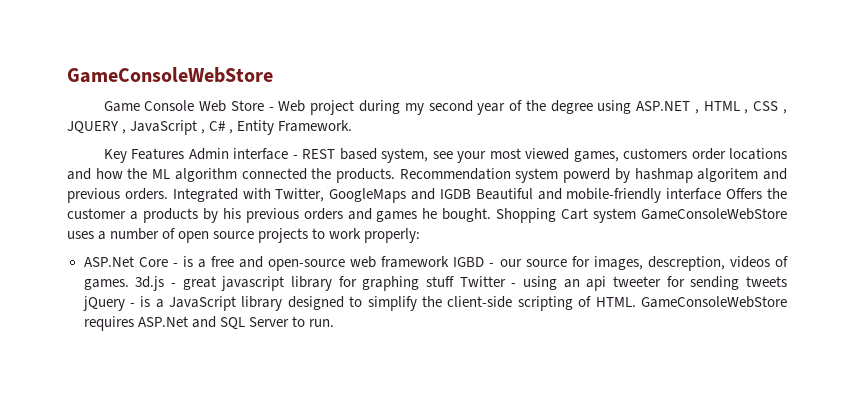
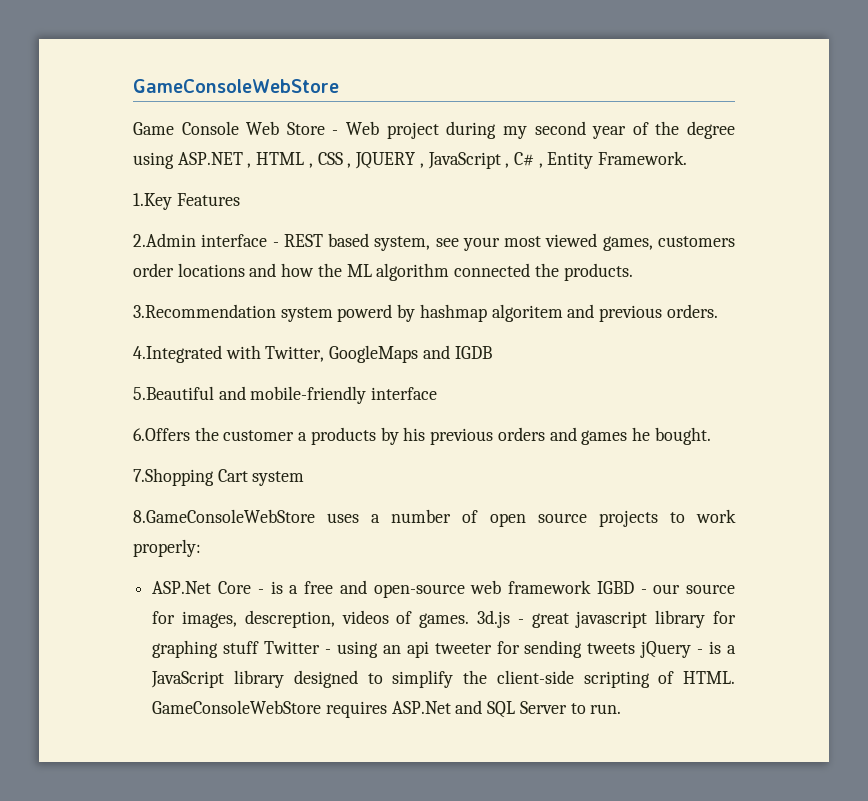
- Key Features Admin interface - REST based system, see your most viewed games, customers order locations and how the ML algorithm connected the products. Recommendation system powerd by hashmap algoritem and previous orders. Integrated with Twitter, GoogleMaps and IGDB Beautiful and mobile-friendly interface Offers the customer a products by his previous orders and games he bought. Shopping Cart system GameConsoleWebStore uses a number of open source projects to work properly:
+ 1.Key Features
+ 2.Admin interface - REST based system, see your most viewed games, customers order locations and how the ML algorithm connected the products.
+ 3.Recommendation system powerd by hashmap algoritem and previous orders.
+ 4.Integrated with Twitter, GoogleMaps and IGDB
+ 5.Beautiful and mobile-friendly interface
+ 6.Offers the customer a products by his previous orders and games he bought.
+ 7.Shopping Cart system
+ 8.GameConsoleWebStore uses a number of open source projects to work properly:

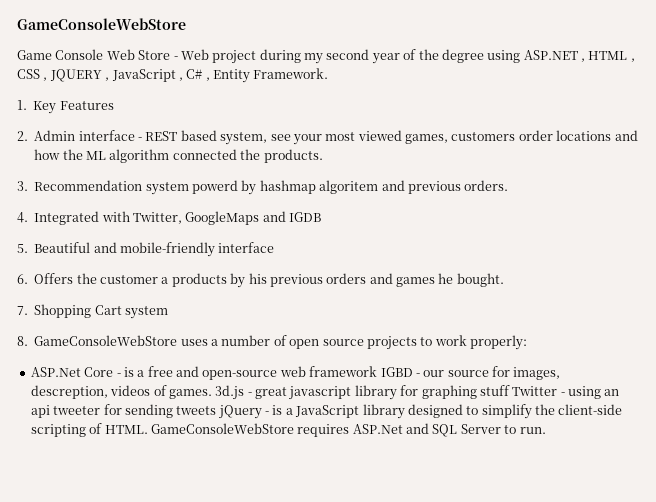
- 1.Key Features
+ 1. Key Features
- 2.Admin interface - REST based system, see your most viewed games, customers order locations and how the ML algorithm connected the products.
+ 2. Admin interface - REST based system, see your most viewed games, customers order locations and how the ML algorithm connected the products.
- 3.Recommendation system powerd by hashmap algoritem and previous orders.
+ 3. Recommendation system powerd by hashmap algoritem and previous orders.
- 4.Integrated with Twitter, GoogleMaps and IGDB
+ 4. Integrated with Twitter, GoogleMaps and IGDB
- 5.Beautiful and mobile-friendly interface
+ 5. Beautiful and mobile-friendly interface
- 6.Offers the customer a products by his previous orders and games he bought.
+ 6. Offers the customer a products by his previous orders and games he bought.
- 7.Shopping Cart system
+ 7. Shopping Cart system
- 8.GameConsoleWebStore uses a number of open source projects to work properly:
+ 8. GameConsoleWebStore uses a number of open source projects to work properly:

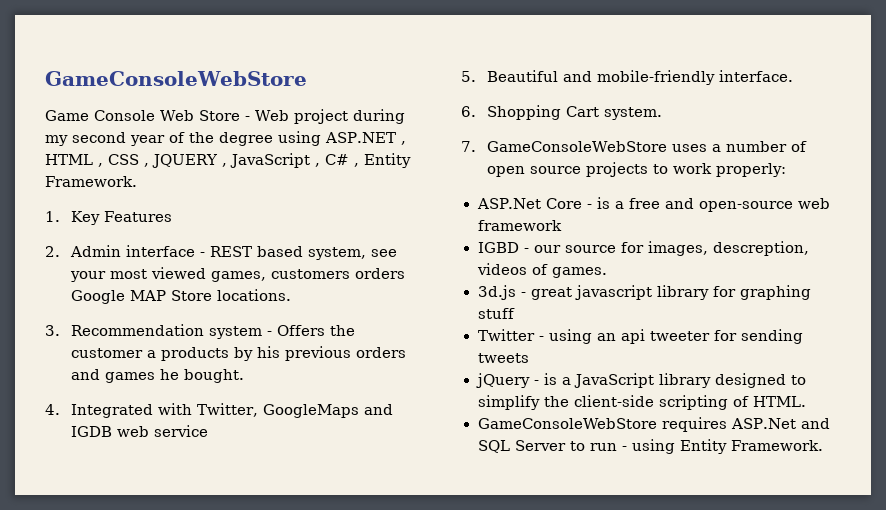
- 2. Admin interface - REST based system, see your most viewed games, customers order locations and how the ML algorithm connected the products.
- 3. Recommendation system powerd by hashmap algoritem and previous orders.
- 4. Integrated with Twitter, GoogleMaps and IGDB
- 5. Beautiful and mobile-friendly interface
- 6. Offers the customer a products by his previous orders and games he bought.
+ 2. Admin interface - REST based system, see your most viewed games, customers orders Google MAP Store locations.
+ 3. Recommendation system - Offers the customer a products by his previous orders and games he bought.
- 7. Shopping Cart system
- 8. GameConsoleWebStore uses a number of open source projects to work properly:
+ 4. Integrated with Twitter, GoogleMaps and IGDB web service
+ 5. Beautiful and mobile-friendly interface.
+ 6. Shopping Cart system.
+ 7. GameConsoleWebStore uses a number of open source projects to work properly:
- ASP.Net Core - is a free and open-source web framework IGBD - our source for images, descreption, videos of games. 3d.js - great javascript library for graphing stuff Twitter - using an api tweeter for sending tweets jQuery - is a JavaScript library designed to simplify the client-side scripting of HTML. GameConsoleWebStore requires ASP.Net and SQL Server to run.
+ ASP.Net Core - is a free and open-source web framework
+ IGBD - our source for images, descreption, videos of games.
+ 3d.js - great javascript library for graphing stuff
+ Twitter - using an api tweeter for sending tweets
+ jQuery - is a JavaScript library designed to simplify the client-side scripting of HTML.
+ GameConsoleWebStore requires ASP.Net and SQL Server to run - using Entity Framework.

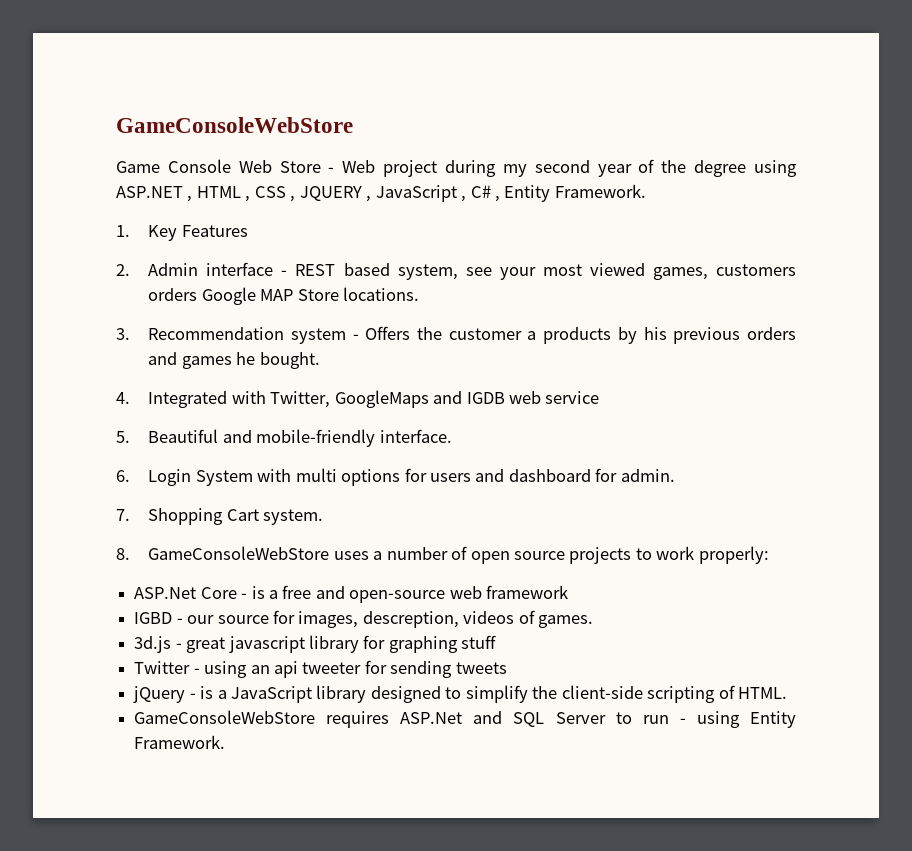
- 6. Shopping Cart system.
+ 6. Login System with multi options for users and dashboard for admin.
+ 7. Shopping Cart system.
- 7. GameConsoleWebStore uses a number of open source projects to work properly:
+ 8. GameConsoleWebStore uses a number of open source projects to work properly:

